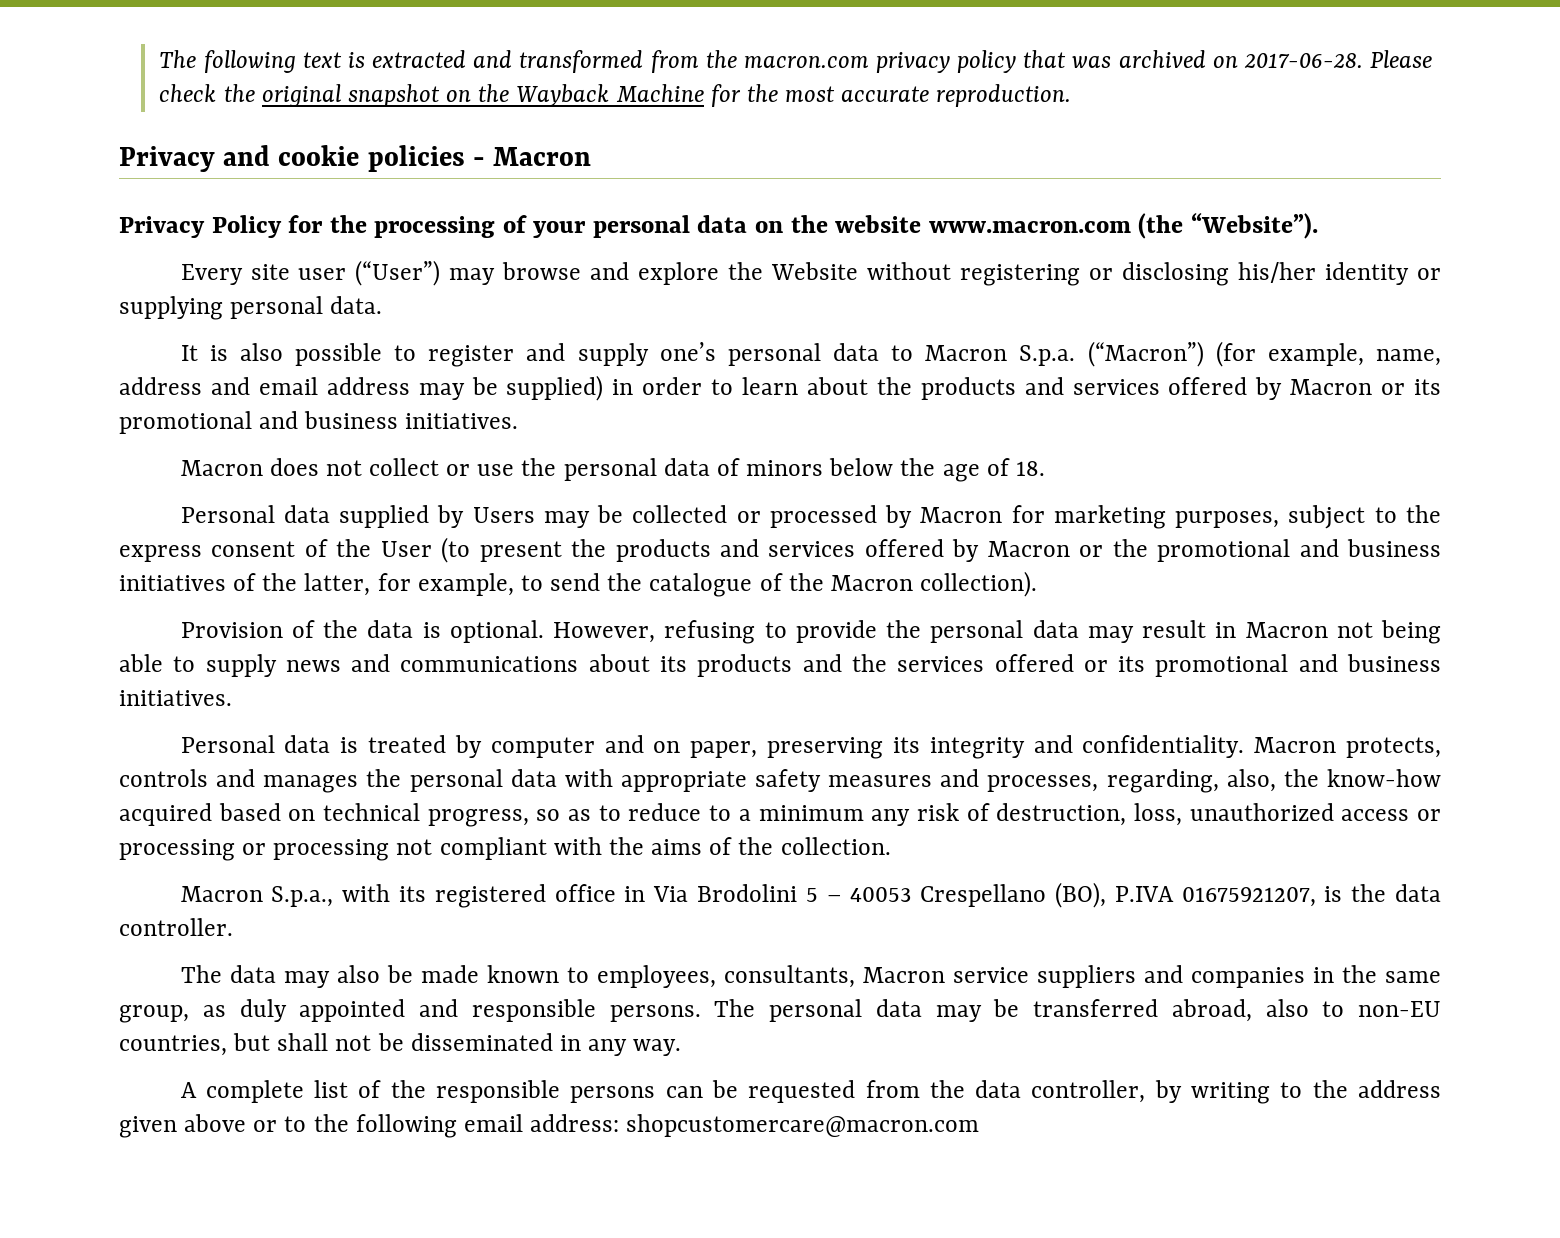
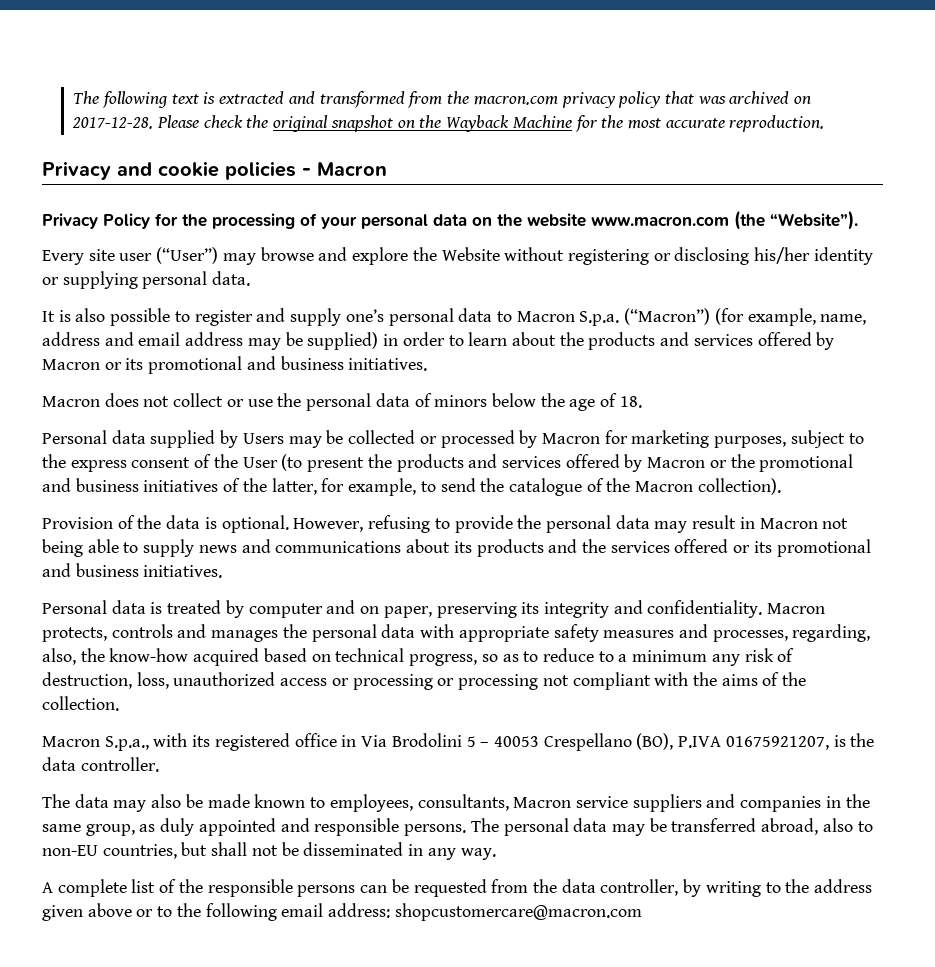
- The following text is extracted and transformed from the macron.com privacy policy that was archived on 2017-06-28.
+ The following text is extracted and transformed from the macron.com privacy policy that was archived on 2017-12-28.

